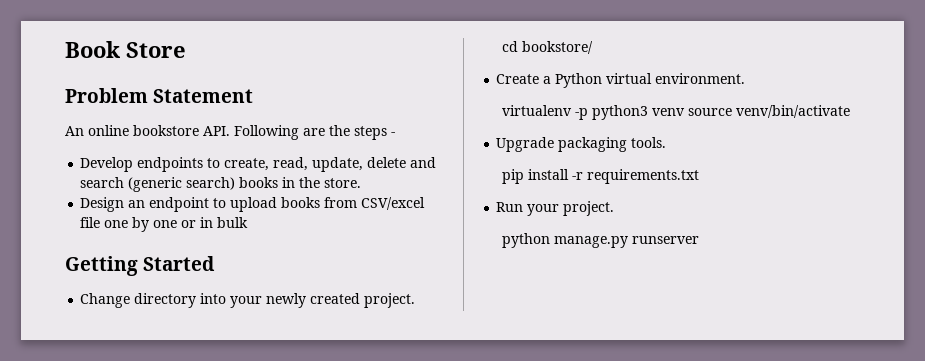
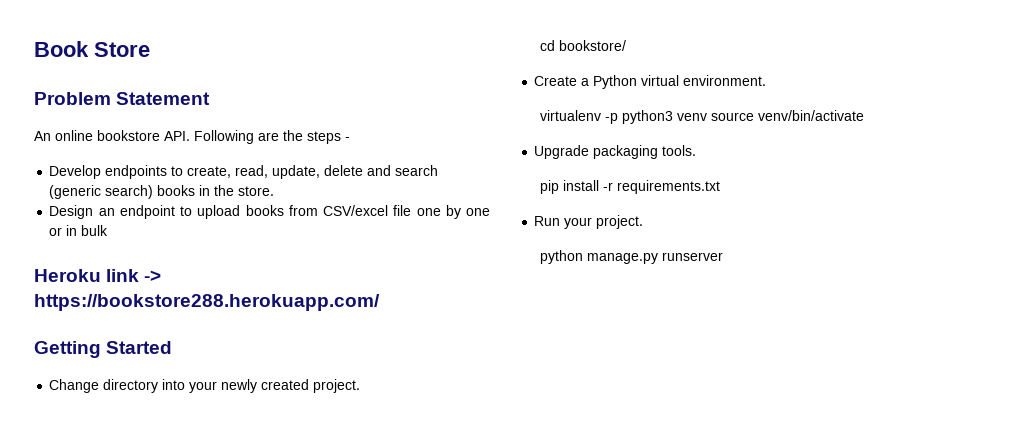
+ Heroku link -> https://bookstore288.herokuapp.com/

